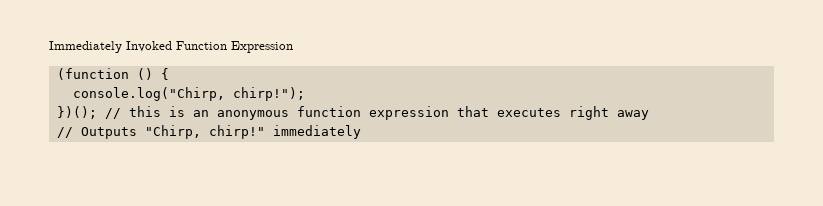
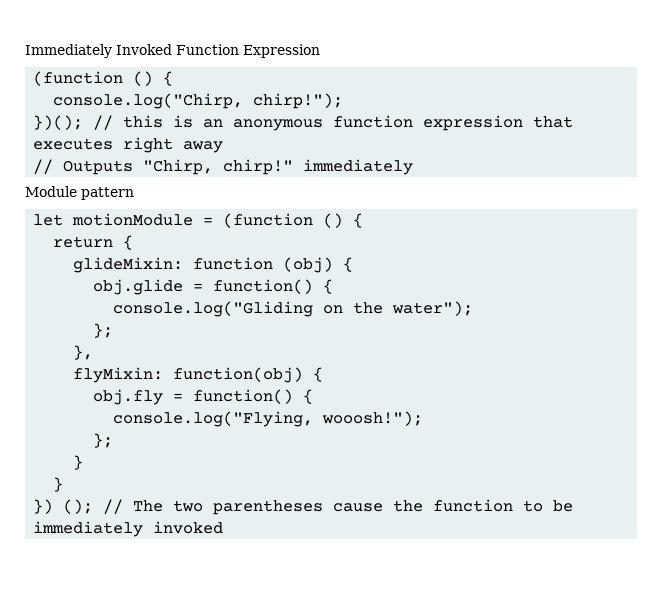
+ Module pattern
+ let motionModule = (function () {
+ return {
+ glideMixin: function (obj) {
+ obj.glide = function() {
+ console.log("Gliding on the water");
+ };
+ },
+ flyMixin: function(obj) {
+ obj.fly = function() {
+ console.log("Flying, wooosh!");
+ };
+ }
+ }
+ }) (); // The two parentheses cause the function to be immediately invoked

